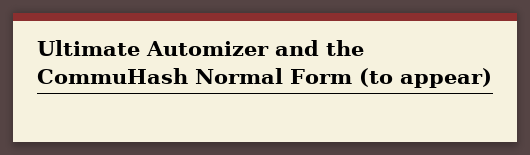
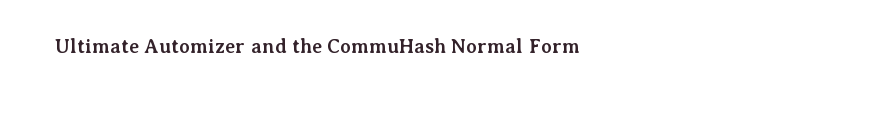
- Ultimate Automizer and the CommuHash Normal Form (to appear)
+ Ultimate Automizer and the CommuHash Normal Form

